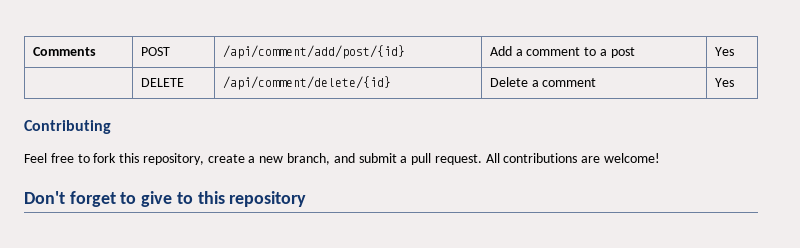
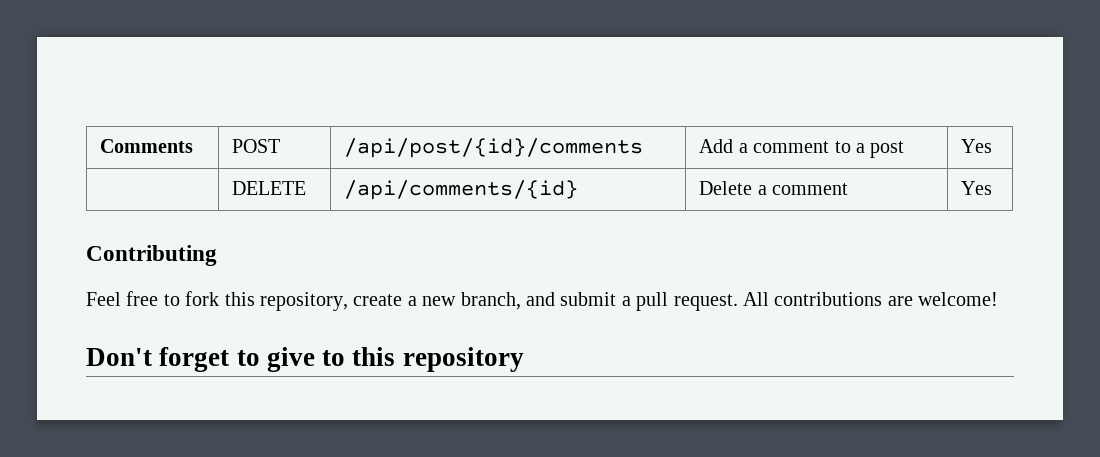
- Comments | POST | /api/comment/add/post/{id} | Add a comment to a post | Yes
+ Comments | POST | /api/post/{id}/comments | Add a comment to a post | Yes
- | DELETE | /api/comment/delete/{id} | Delete a comment | Yes
+ | DELETE | /api/comments/{id} | Delete a comment | Yes

